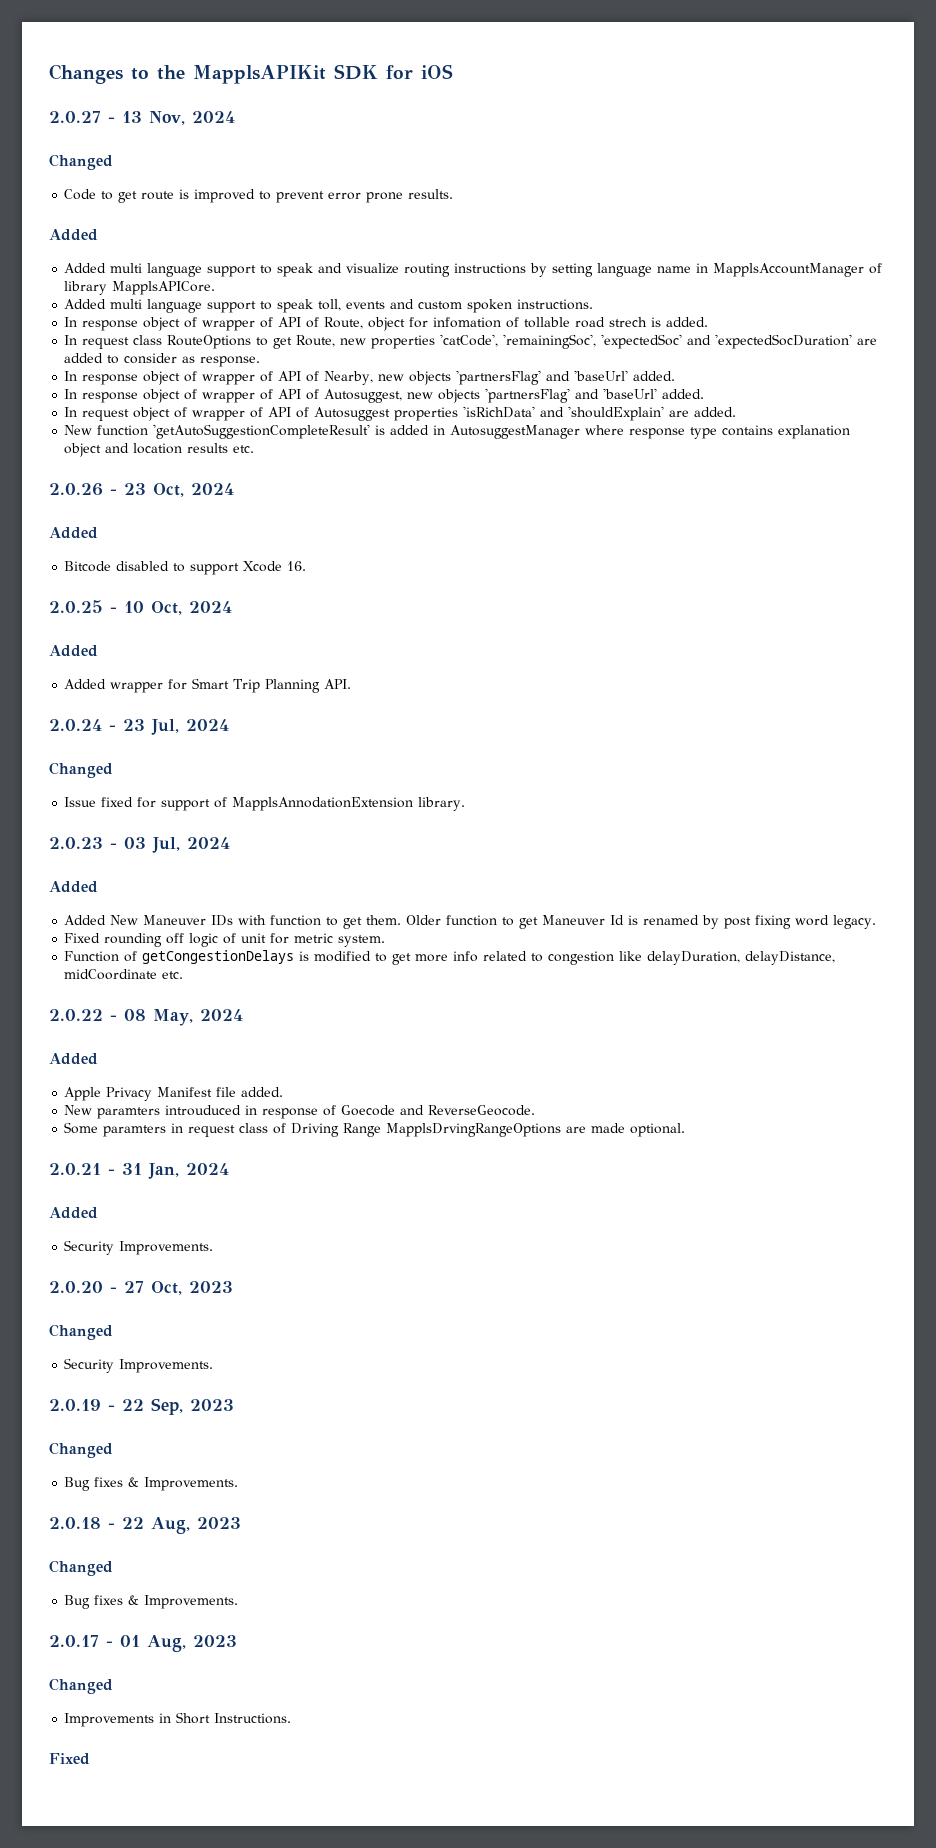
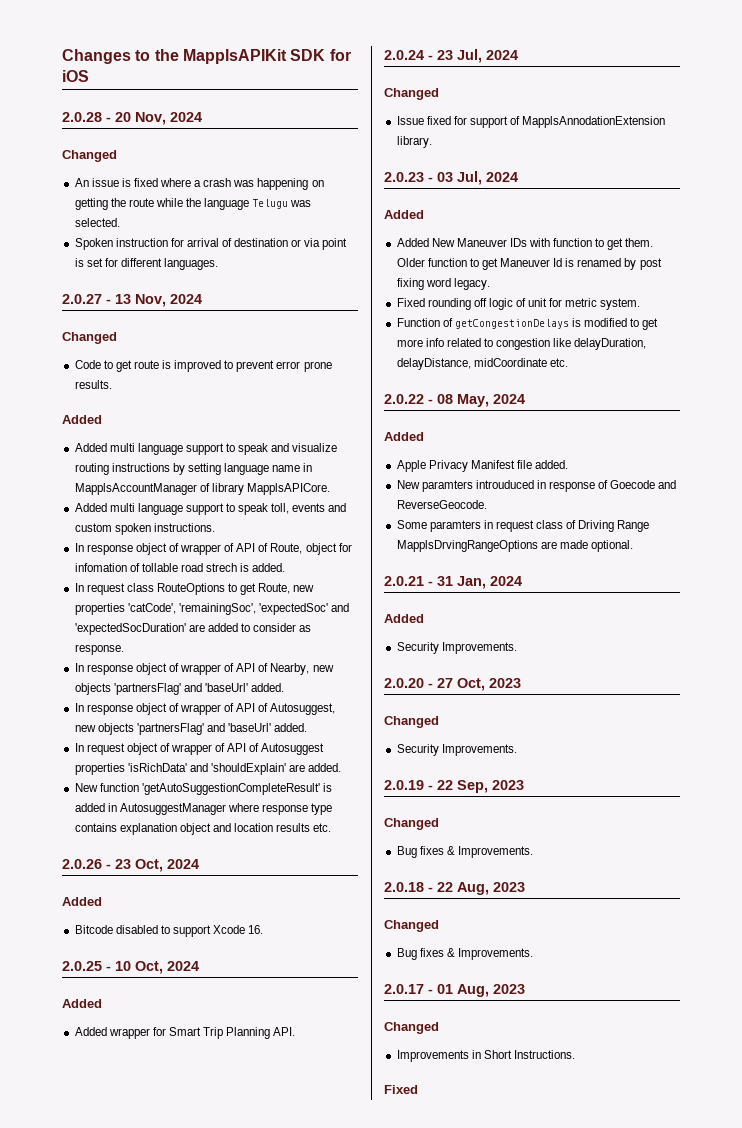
+ 2.0.28 - 20 Nov, 2024
+ Changed
+ An issue is fixed where a crash was happening on getting the route while the language Telugu was selected.
+ Spoken instruction for arrival of destination or via point is set for different languages.

